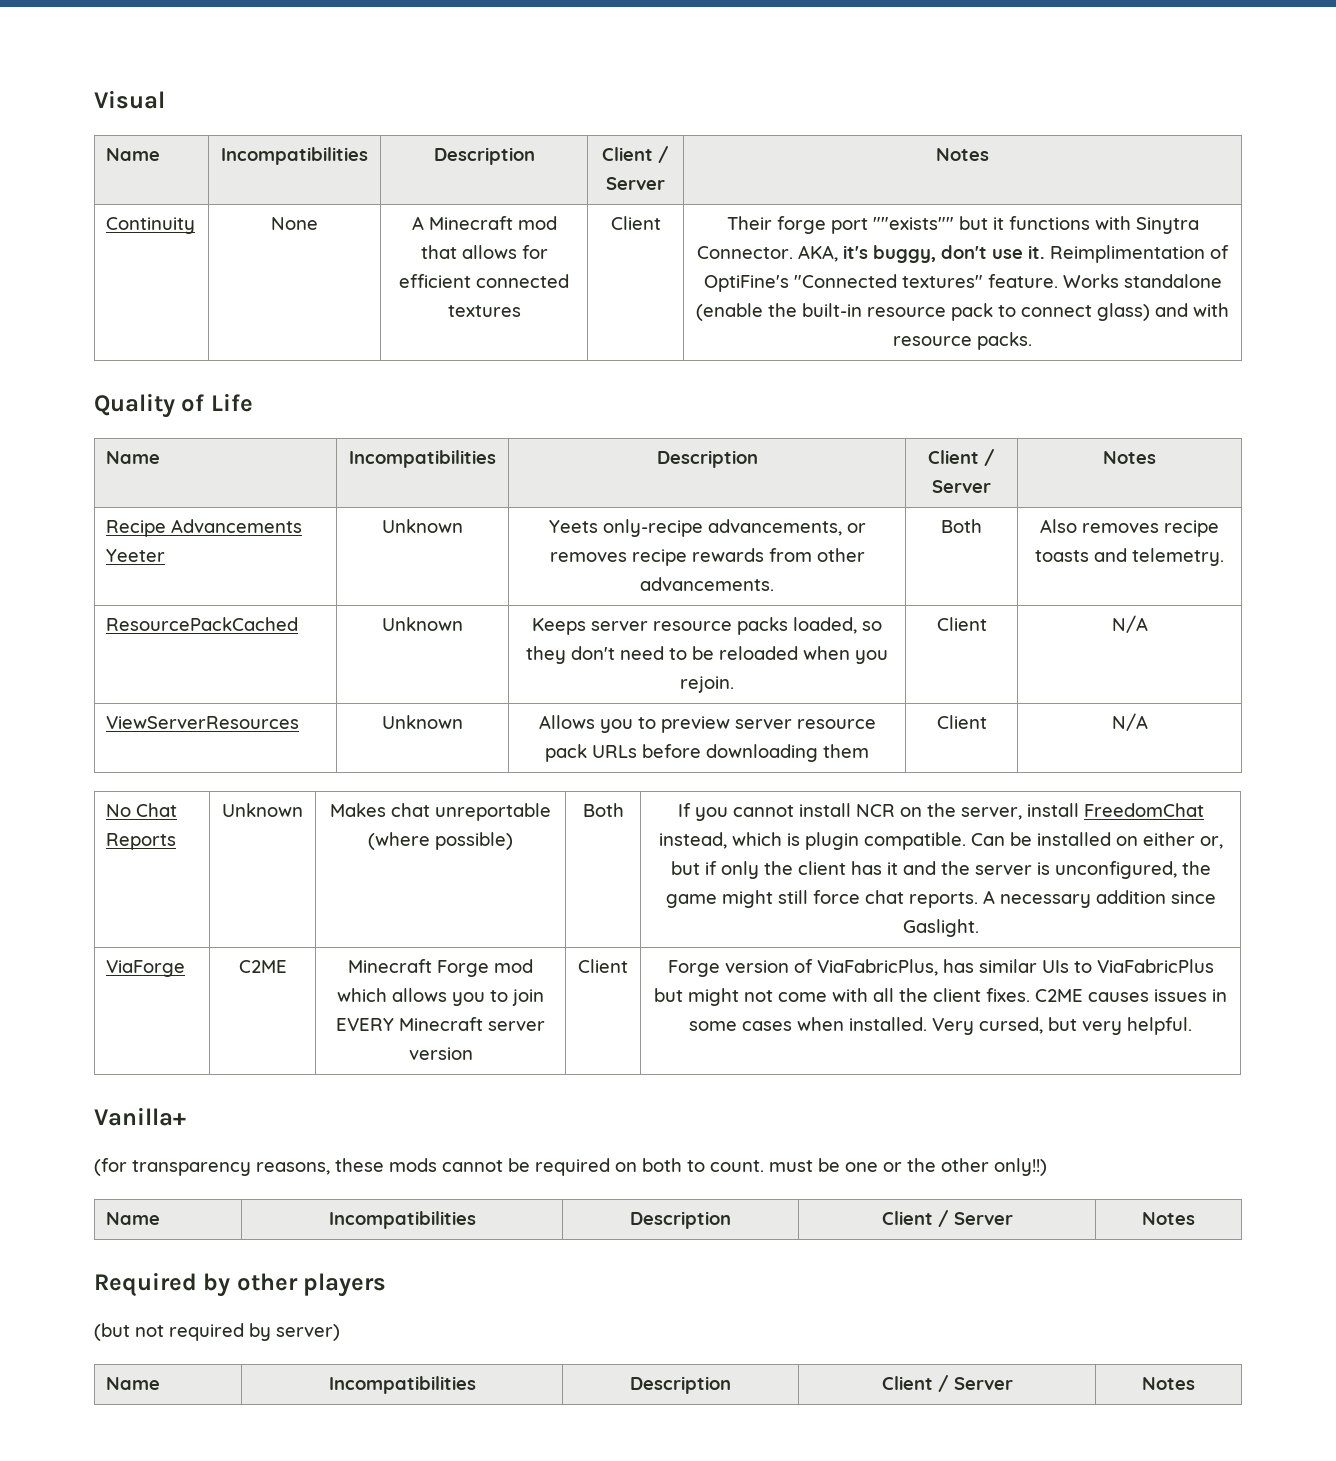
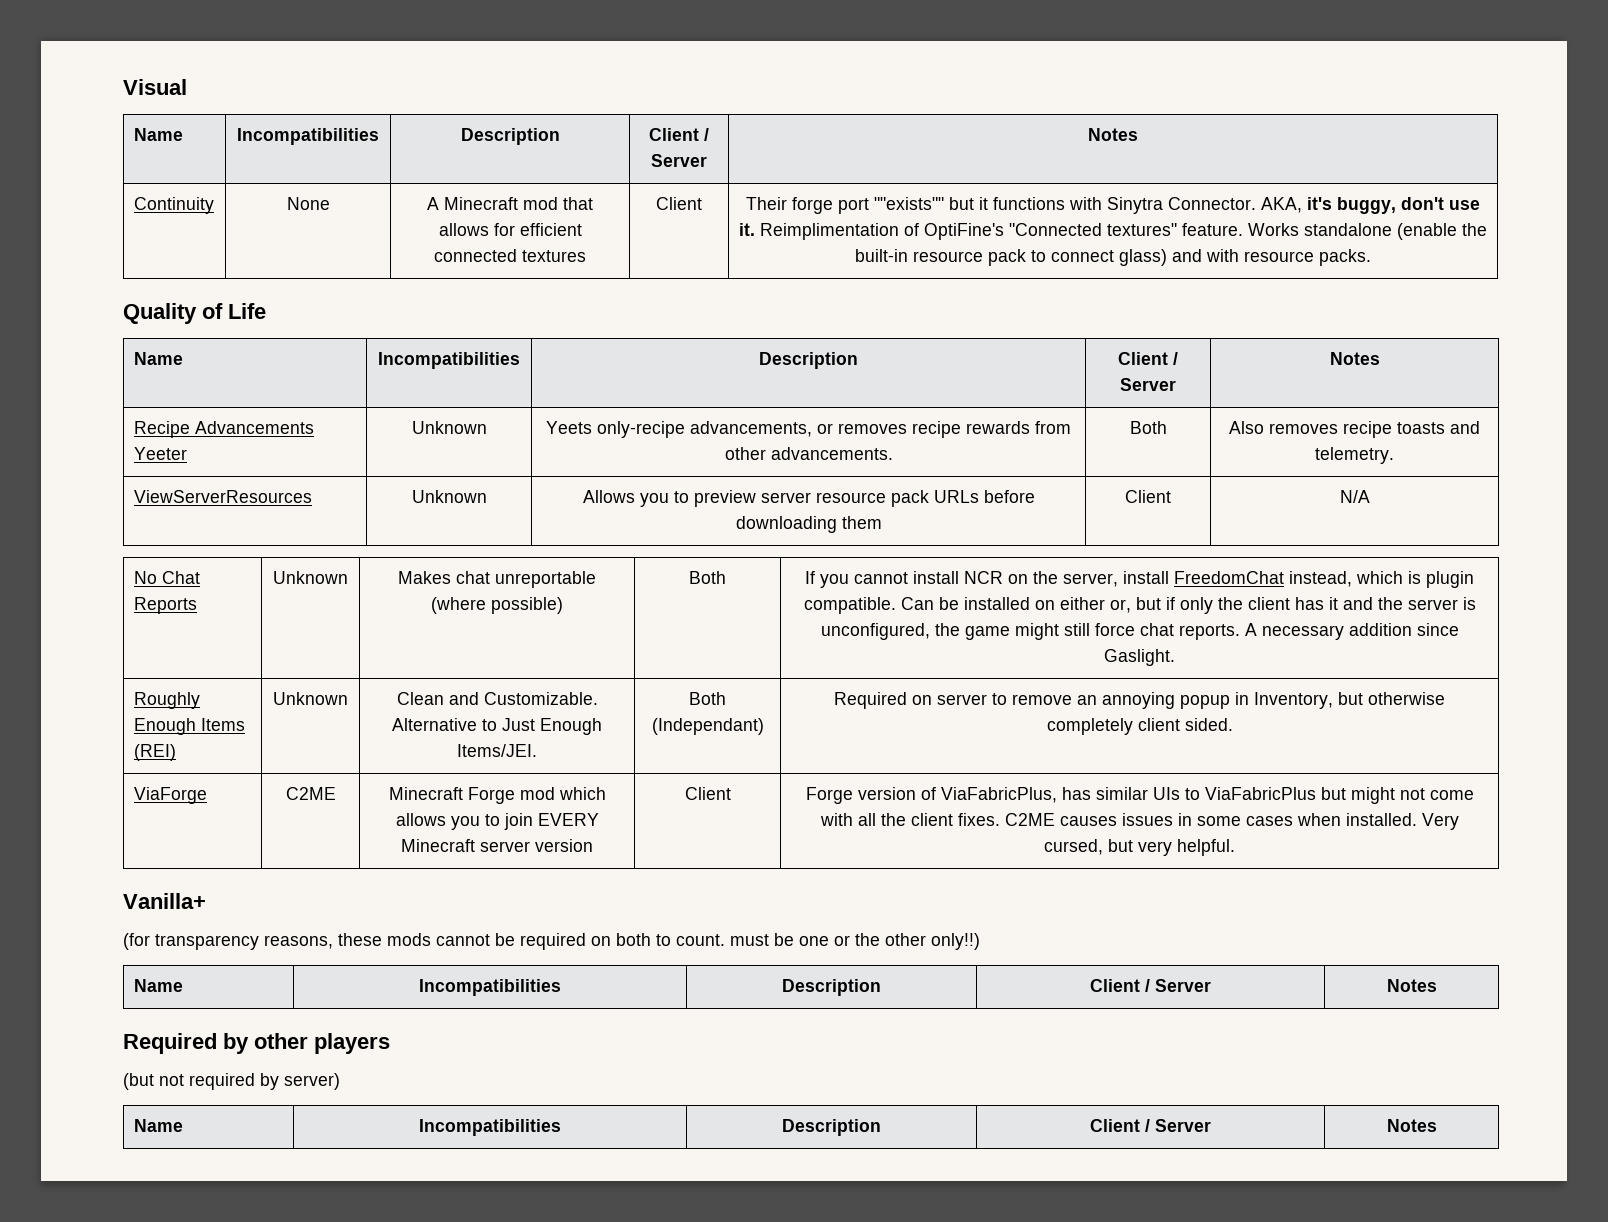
- ResourcePackCached | Unknown | Keeps server resource packs loaded, so they don't need to be reloaded when you rejoin. | Client | N/A
+ Roughly Enough Items (REI) | Unknown | Clean and Customizable. Alternative to Just Enough Items/JEI. | Both (Independant) | Required on server to remove an annoying popup in Inventory, but otherwise completely client sided.

